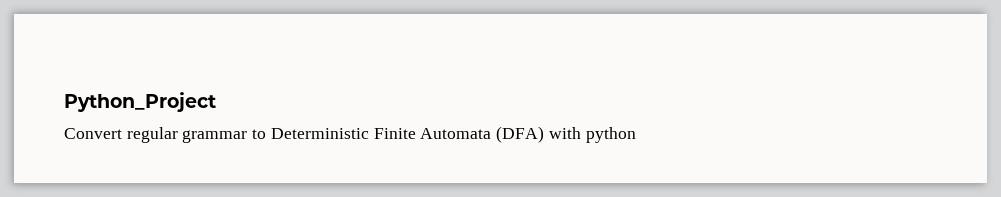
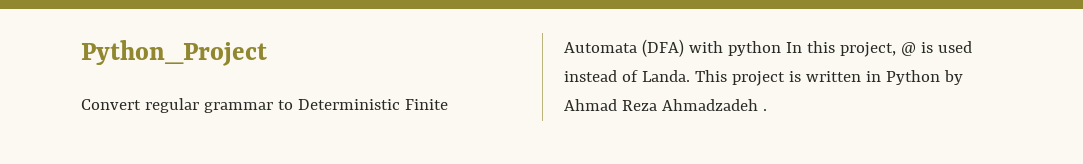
- Convert regular grammar to Deterministic Finite Automata (DFA) with python
+ Convert regular grammar to Deterministic Finite Automata (DFA) with python In this project, @ is used instead of Landa. This project is written in Python by Ahmad Reza Ahmadzadeh .

